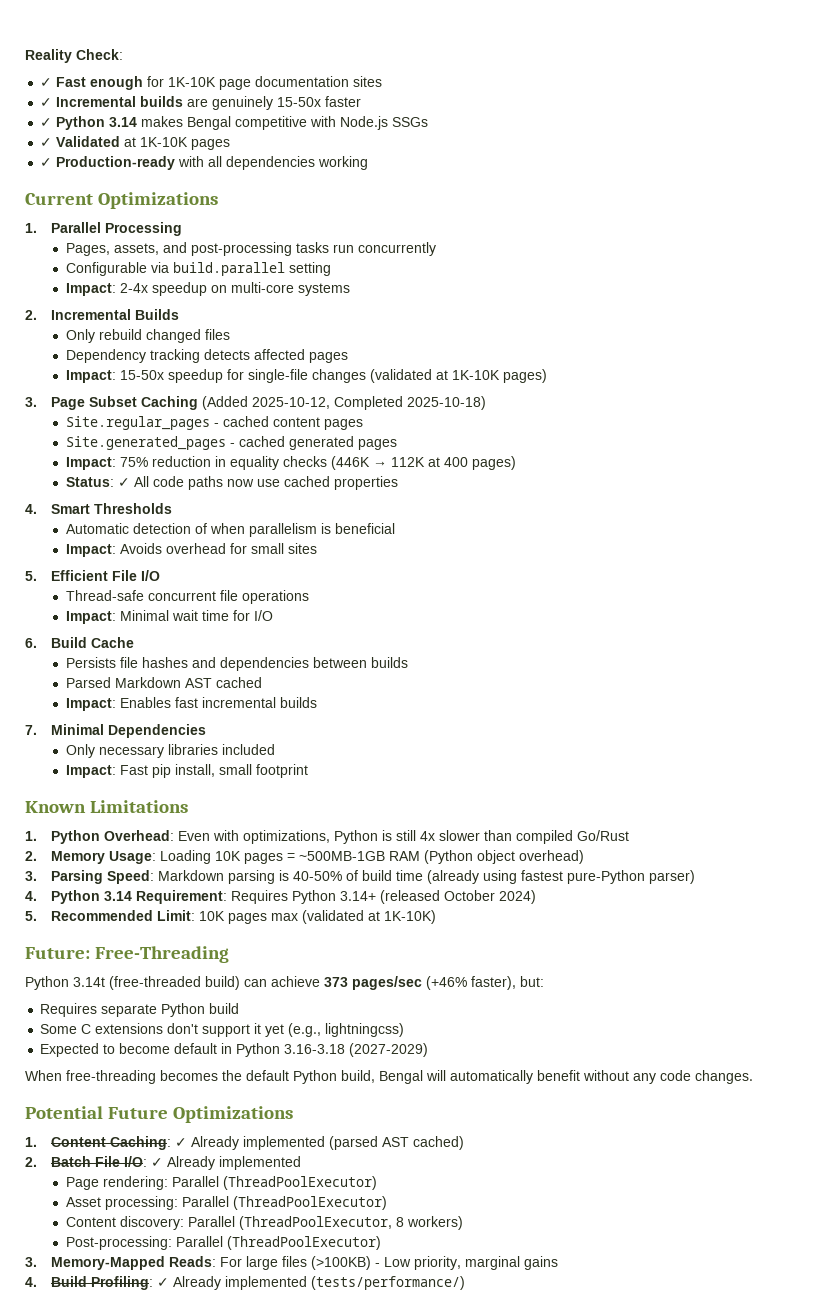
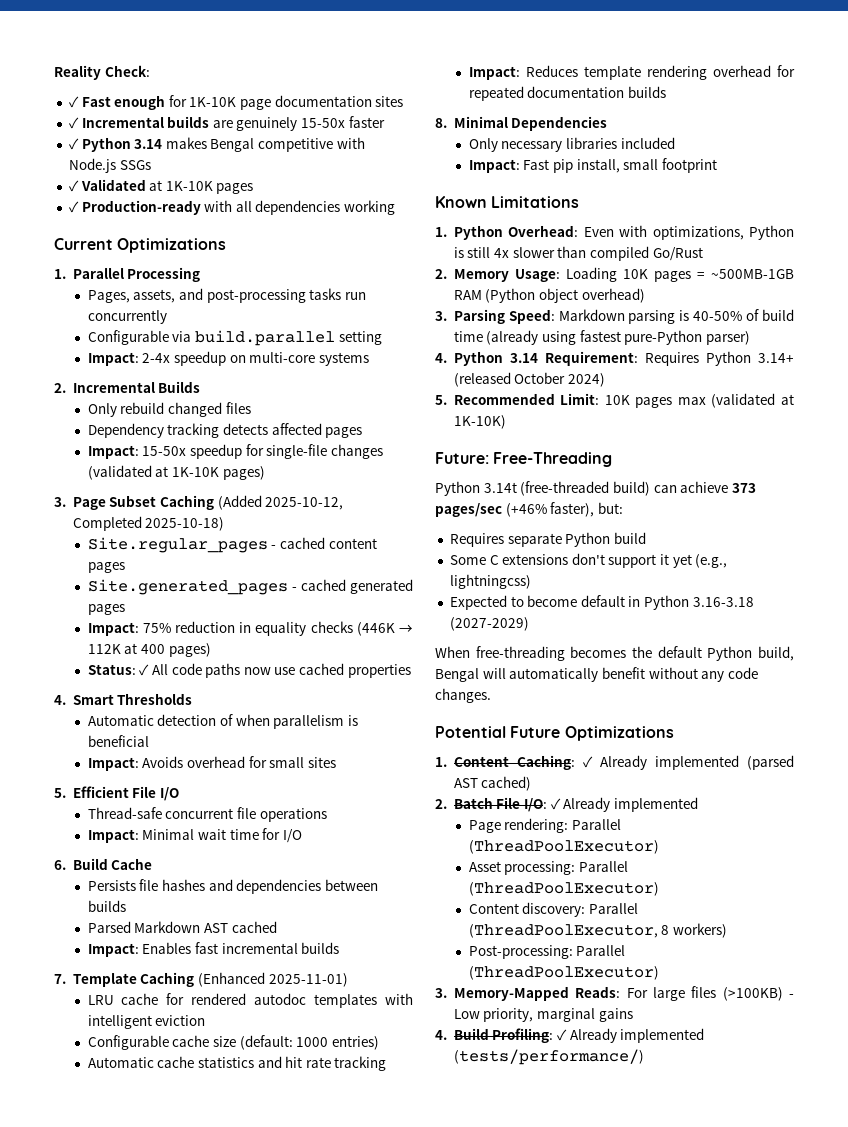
- 7. Minimal Dependencies
+ 7. Template Caching (Enhanced 2025-11-01)
+ LRU cache for rendered autodoc templates with intelligent eviction
+ Configurable cache size (default: 1000 entries)
+ Automatic cache statistics and hit rate tracking
+ Impact: Reduces template rendering overhead for repeated documentation builds
+ 8. Minimal Dependencies

